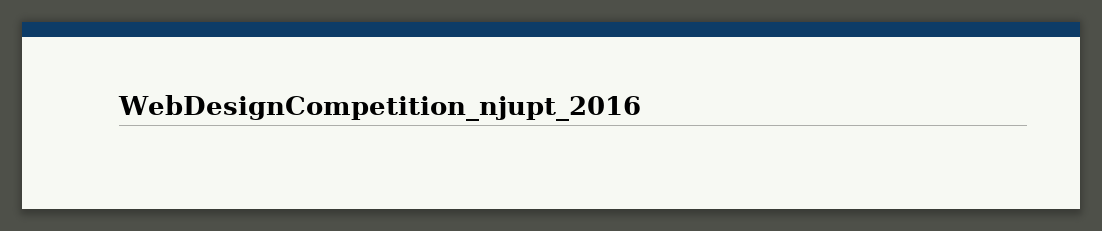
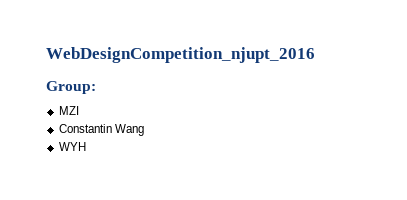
+ Group:
+ MZI
+ Constantin Wang
+ WYH

